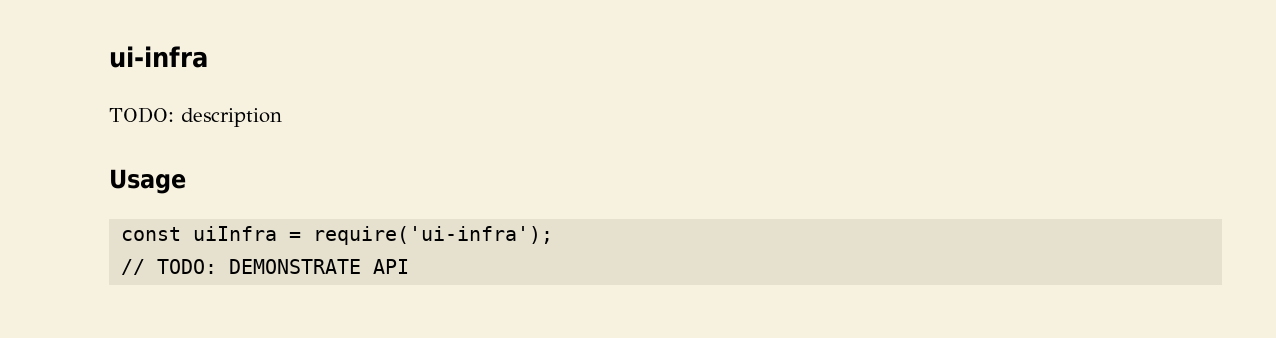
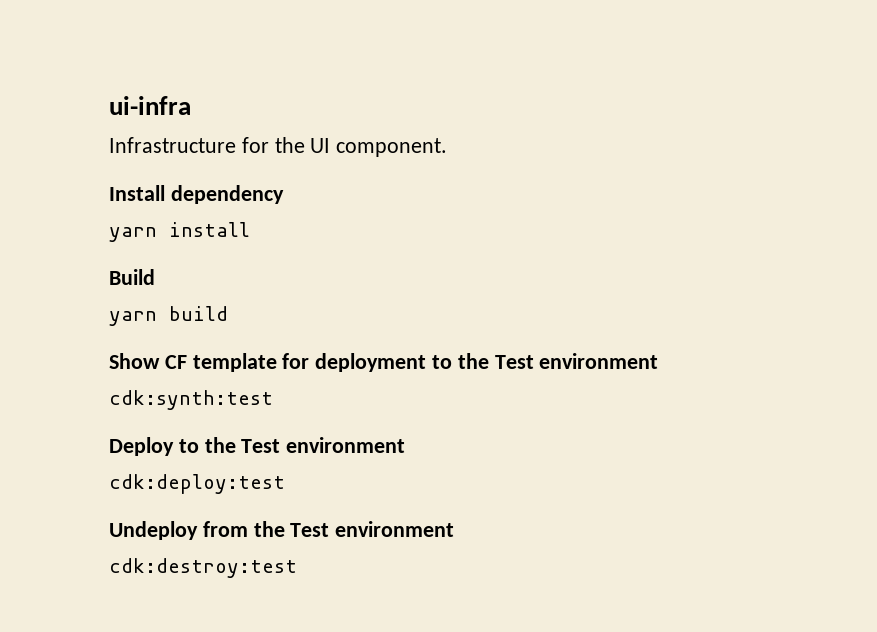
- TODO: description
- Usage
- const uiInfra = require('ui-infra');
- // TODO: DEMONSTRATE API
+ Infrastructure for the UI component.
+ Install dependency
+ yarn install
+ Build
+ yarn build
+ Show CF template for deployment to the Test environment
+ cdk:synth:test
+ Deploy to the Test environment
+ cdk:deploy:test
+ Undeploy from the Test environment
+ cdk:destroy:test

